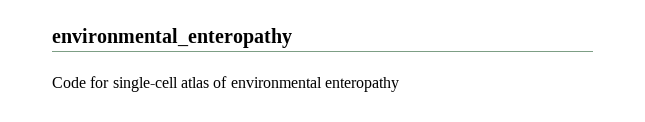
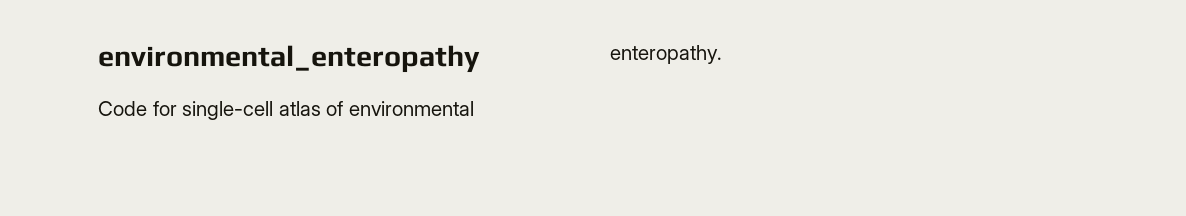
- Code for single-cell atlas of environmental enteropathy
+ Code for single-cell atlas of environmental enteropathy.

